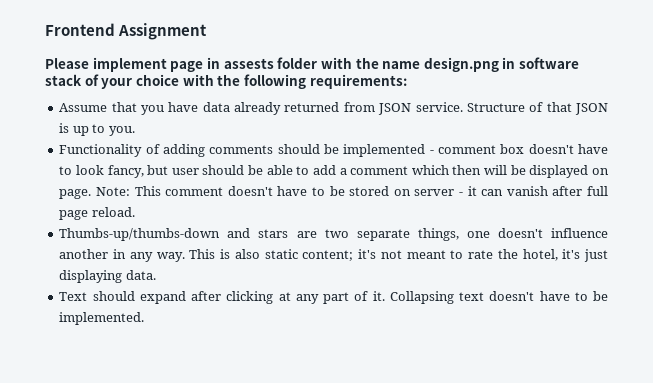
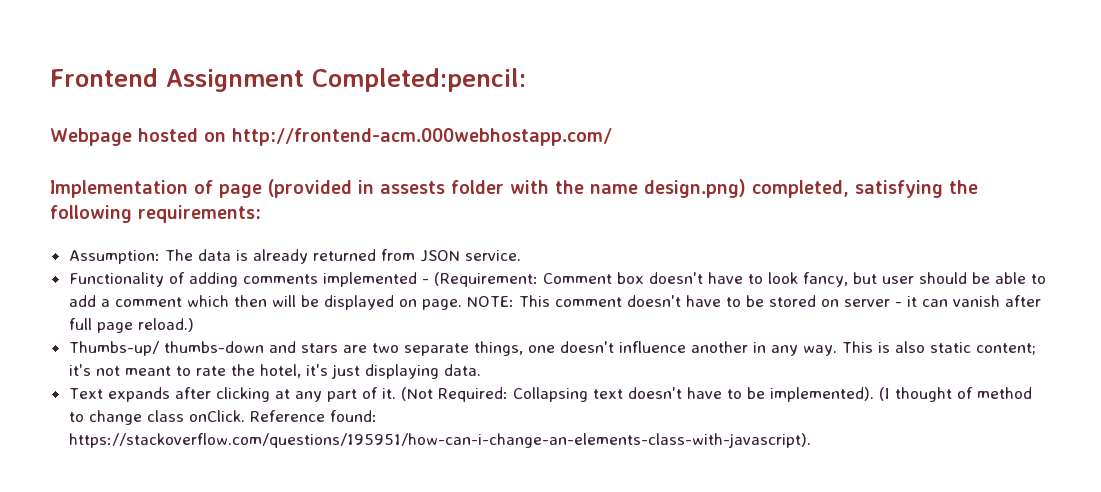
- Frontend Assignment
- Please implement page in assests folder with the name design.png in software stack of your choice with the following requirements:
- Assume that you have data already returned from JSON service. Structure of that JSON is up to you.
+ Frontend Assignment Completed:pencil:
+ Webpage hosted on http://frontend-acm.000webhostapp.com/
+ Implementation of page (provided in assests folder with the name design.png) completed, satisfying the following requirements:
+ Assumption: The data is already returned from JSON service.
- Functionality of adding comments should be implemented - comment box doesn't have to look fancy, but user should be able to add a comment which then will be displayed on page.
+ Functionality of adding comments implemented - (Requirement: Comment box doesn't have to look fancy, but user should be able to add a comment which then will be displayed on page.
- Note: This comment doesn't have to be stored on server - it can vanish after full page reload.
- Thumbs-up/thumbs-down and stars are two separate things, one doesn't influence another in any way.
+ NOTE: This comment doesn't have to be stored on server - it can vanish after full page reload.)
+ Thumbs-up/ thumbs-down and stars are two separate things, one doesn't influence another in any way.
- Text should expand after clicking at any part of it.
+ Text expands after clicking at any part of it.
- Collapsing text doesn't have to be implemented.
+ (Not Required: Collapsing text doesn't have to be implemented). (I thought of method to change class onClick. Reference found: https://stackoverflow.com/questions/195951/how-can-i-change-an-elements-class-with-javascript).

